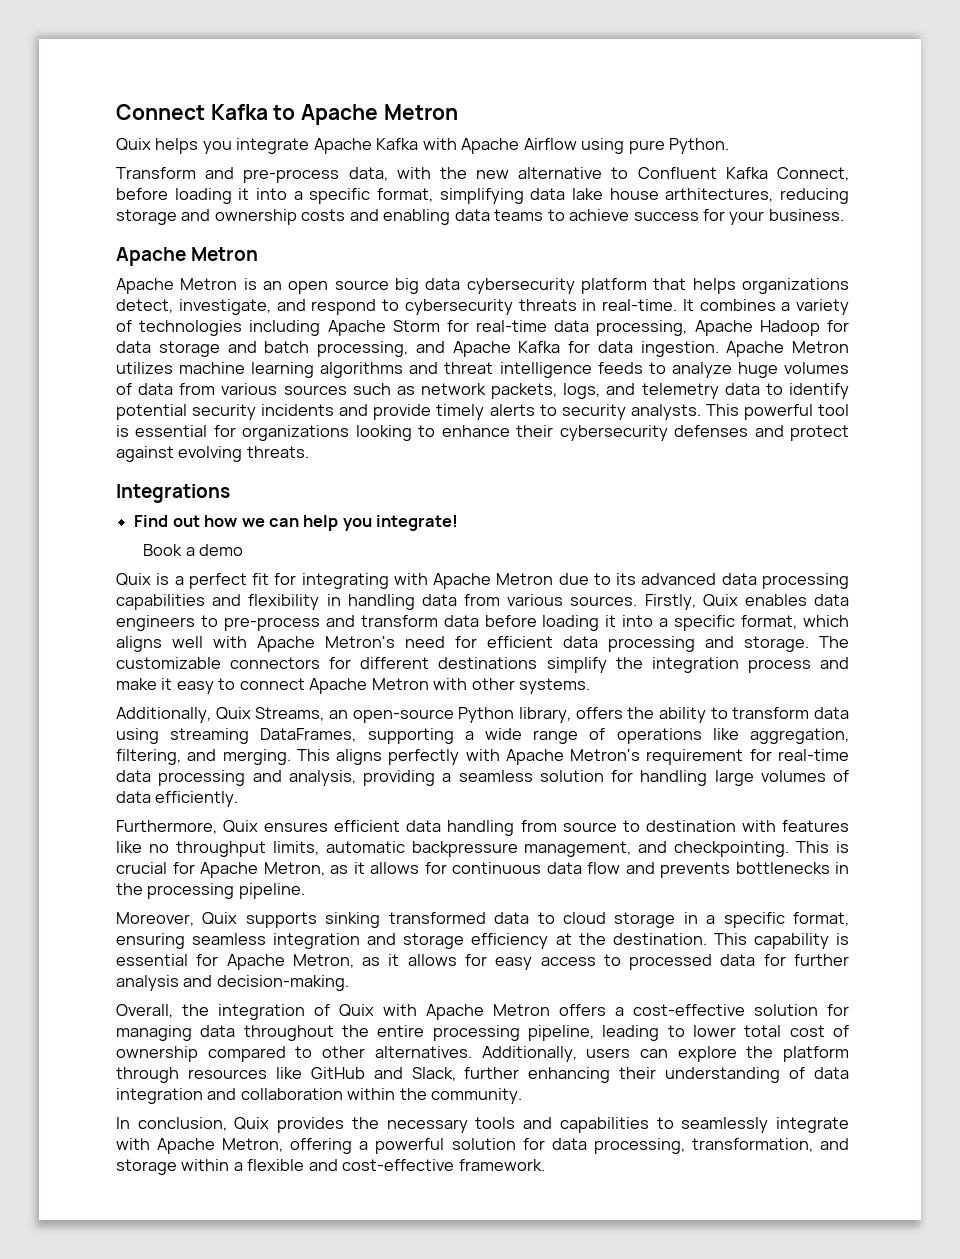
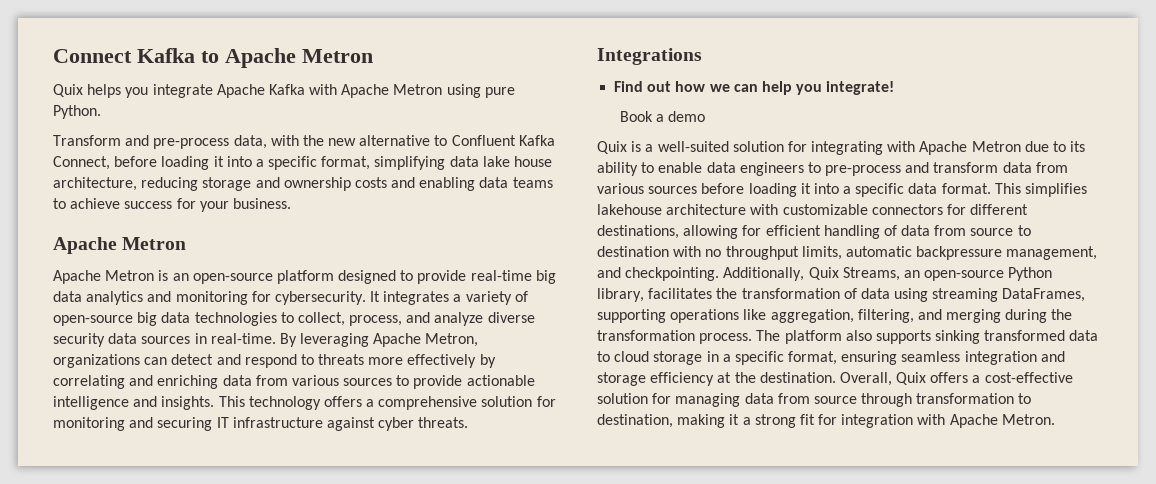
- Quix helps you integrate Apache Kafka with Apache Airflow using pure Python.
+ Quix helps you integrate Apache Kafka with Apache Metron using pure Python.
- Transform and pre-process data, with the new alternative to Confluent Kafka Connect, before loading it into a specific format, simplifying data lake house arthitectures, reducing storage and ownership costs and enabling data teams to achieve success for your business.
+ Transform and pre-process data, with the new alternative to Confluent Kafka Connect, before loading it into a specific format, simplifying data lake house architecture, reducing storage and ownership costs and enabling data teams to achieve success for your business.
- Apache Metron is an open source big data cybersecurity platform that helps organizations detect, investigate, and respond to cybersecurity threats in real-time. It combines a variety of technologies including Apache Storm for real-time data processing, Apache Hadoop for data storage and batch processing, and Apache Kafka for data ingestion. Apache Metron utilizes machine learning algorithms and threat intelligence feeds to analyze huge volumes of data from various sources such as network packets, logs, and telemetry data to identify potential security incidents and provide timely alerts to security analysts. This powerful tool is essential for organizations looking to enhance their cybersecurity defenses and protect against evolving threats.
+ Apache Metron is an open-source platform designed to provide real-time big data analytics and monitoring for cybersecurity. It integrates a variety of open-source big data technologies to collect, process, and analyze diverse security data sources in real-time. By leveraging Apache Metron, organizations can detect and respond to threats more effectively by correlating and enriching data from various sources to provide actionable intelligence and insights. This technology offers a comprehensive solution for monitoring and securing IT infrastructure against cyber threats.
- Quix is a perfect fit for integrating with Apache Metron due to its advanced data processing capabilities and flexibility in handling data from various sources. Firstly, Quix enables data engineers to pre-process and transform data before loading it into a specific format, which aligns well with Apache Metron's need for efficient data processing and storage. The customizable connectors for different destinations simplify the integration process and make it easy to connect Apache Metron with other systems.
- Additionally, Quix Streams, an open-source Python library, offers the ability to transform data using streaming DataFrames, supporting a wide range of operations like aggregation, filtering, and merging. This aligns perfectly with Apache Metron's requirement for real-time data processing and analysis, providing a seamless solution for handling large volumes of data efficiently.
- Furthermore, Quix ensures efficient data handling from source to destination with features like no throughput limits, automatic backpressure management, and checkpointing.
+ Quix is a well-suited solution for integrating with Apache Metron due to its ability to enable data engineers to pre-process and transform data from various sources before loading it into a specific data format. This simplifies lakehouse architecture with customizable connectors for different destinations, allowing for efficient handling of data from source to destination with no throughput limits, automatic backpressure management, and checkpointing.
- This is crucial for Apache Metron, as it allows for continuous data flow and prevents bottlenecks in the processing pipeline.
- Moreover, Quix supports sinking transformed data to cloud storage in a specific format, ensuring seamless integration and storage efficiency at the destination.
+ Additionally, Quix Streams, an open-source Python library, facilitates the transformation of data using streaming DataFrames, supporting operations like aggregation, filtering, and merging during the transformation process. The platform also supports sinking transformed data to cloud storage in a specific format, ensuring seamless integration and storage efficiency at the destination.
- This capability is essential for Apache Metron, as it allows for easy access to processed data for further analysis and decision-making.
- Overall, the integration of Quix with Apache Metron offers a cost-effective solution for managing data throughout the entire processing pipeline, leading to lower total cost of ownership compared to other alternatives. Additionally, users can explore the platform through resources like GitHub and Slack, further enhancing their understanding of data integration and collaboration within the community.
- In conclusion, Quix provides the necessary tools and capabilities to seamlessly integrate with Apache Metron, offering a powerful solution for data processing, transformation, and storage within a flexible and cost-effective framework.
+ Overall, Quix offers a cost-effective solution for managing data from source through transformation to destination, making it a strong fit for integration with Apache Metron.

